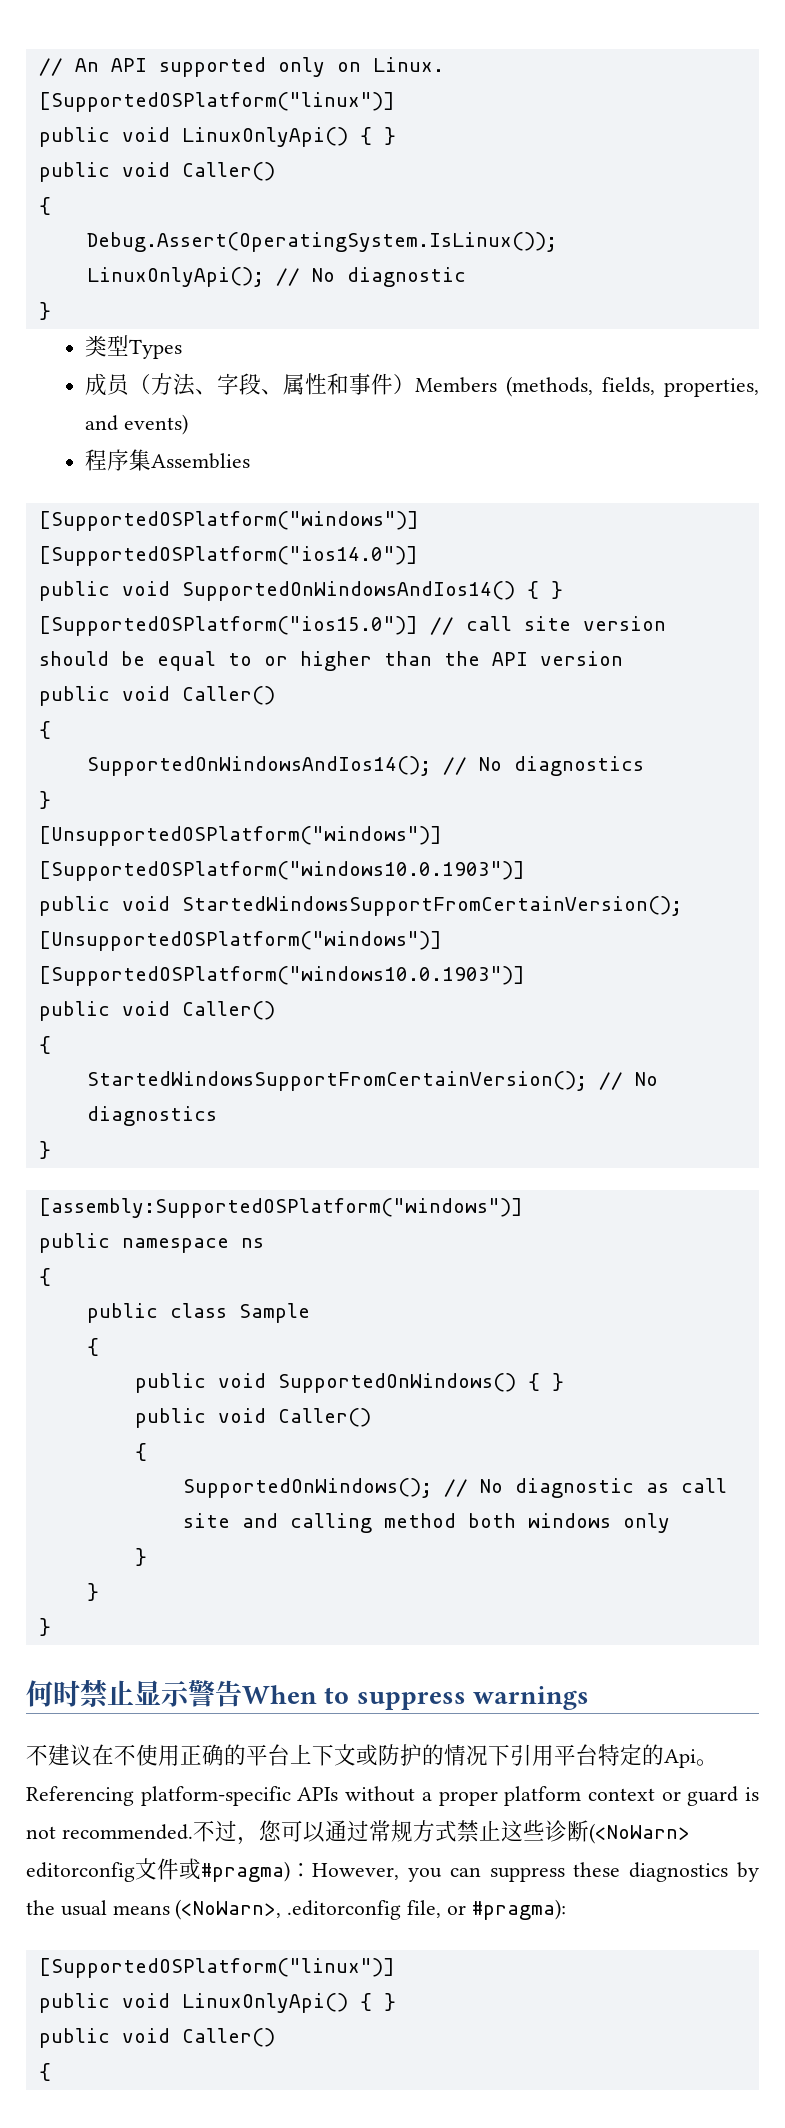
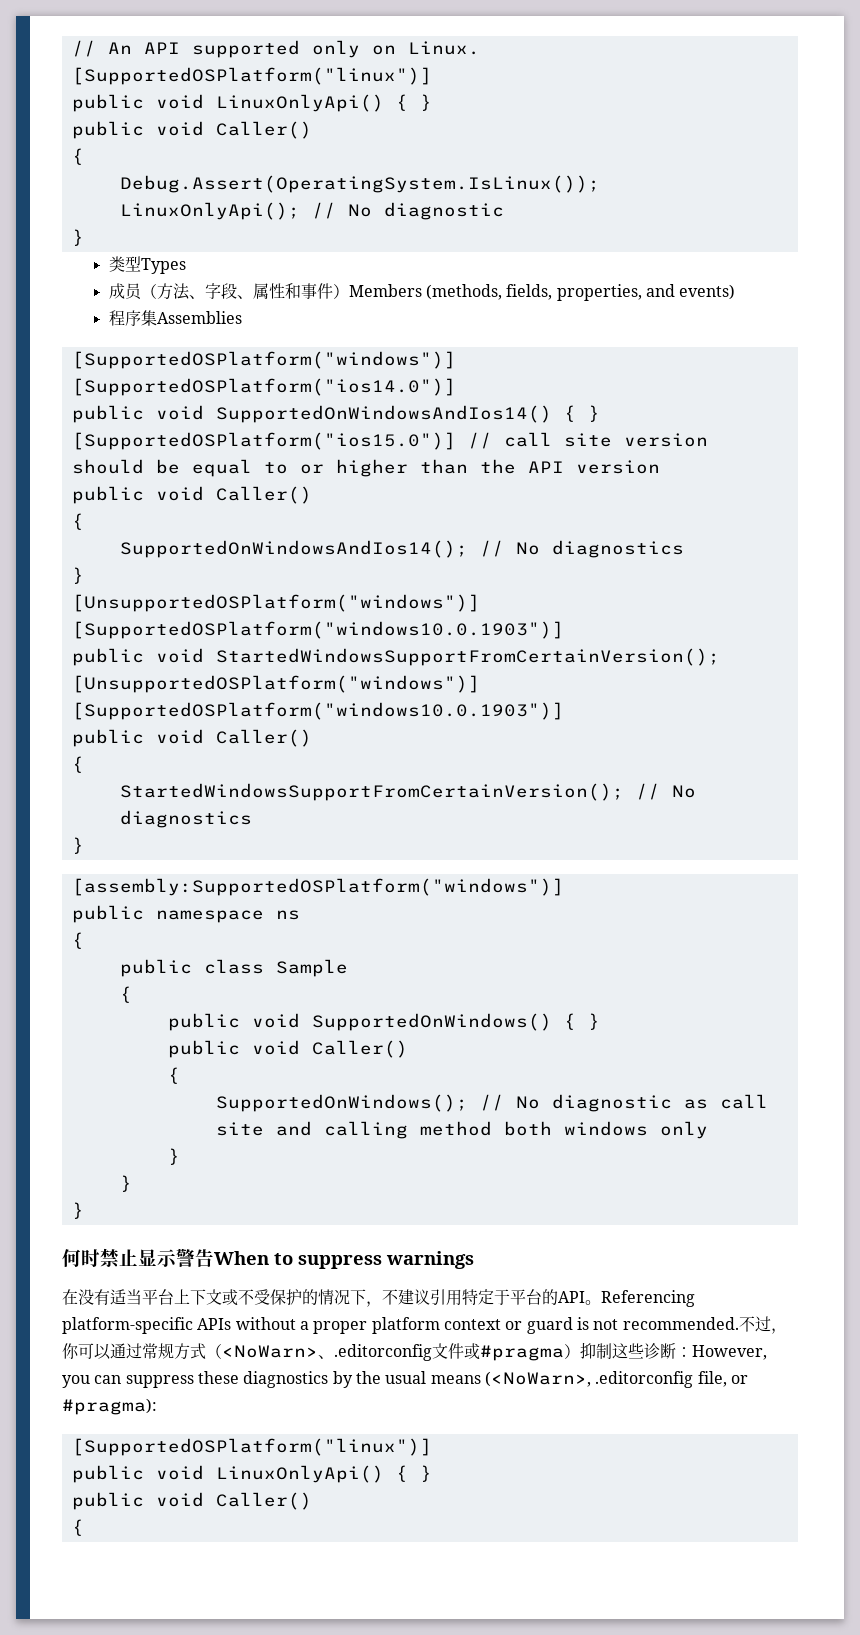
- 不建议在不使用正确的平台上下文或防护的情况下引用平台特定的Api。
+ 在没有适当平台上下文或不受保护的情况下，不建议引用特定于平台的API。
- 不过，您可以通过常规方式禁止这些诊断(<NoWarn> editorconfig文件或#pragma)：However, you can suppress these diagnostics by the usual means (<NoWarn>, .editorconfig file, or #pragma):
+ 不过，你可以通过常规方式（<NoWarn>、.editorconfig文件或#pragma）抑制这些诊断：However, you can suppress these diagnostics by the usual means (<NoWarn>, .editorconfig file, or #pragma):

